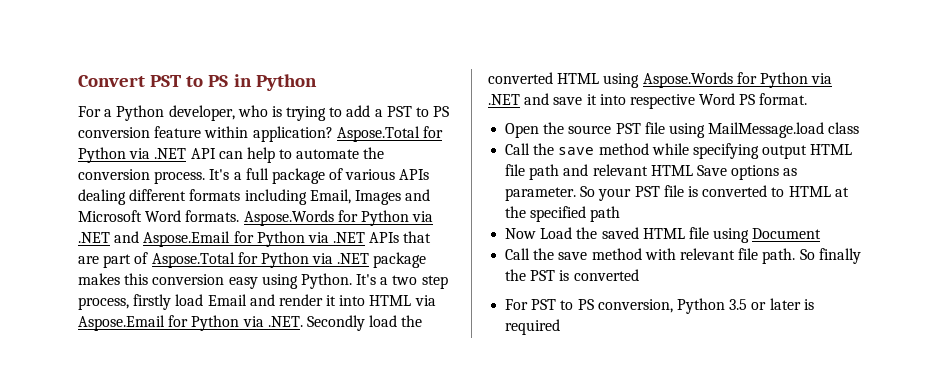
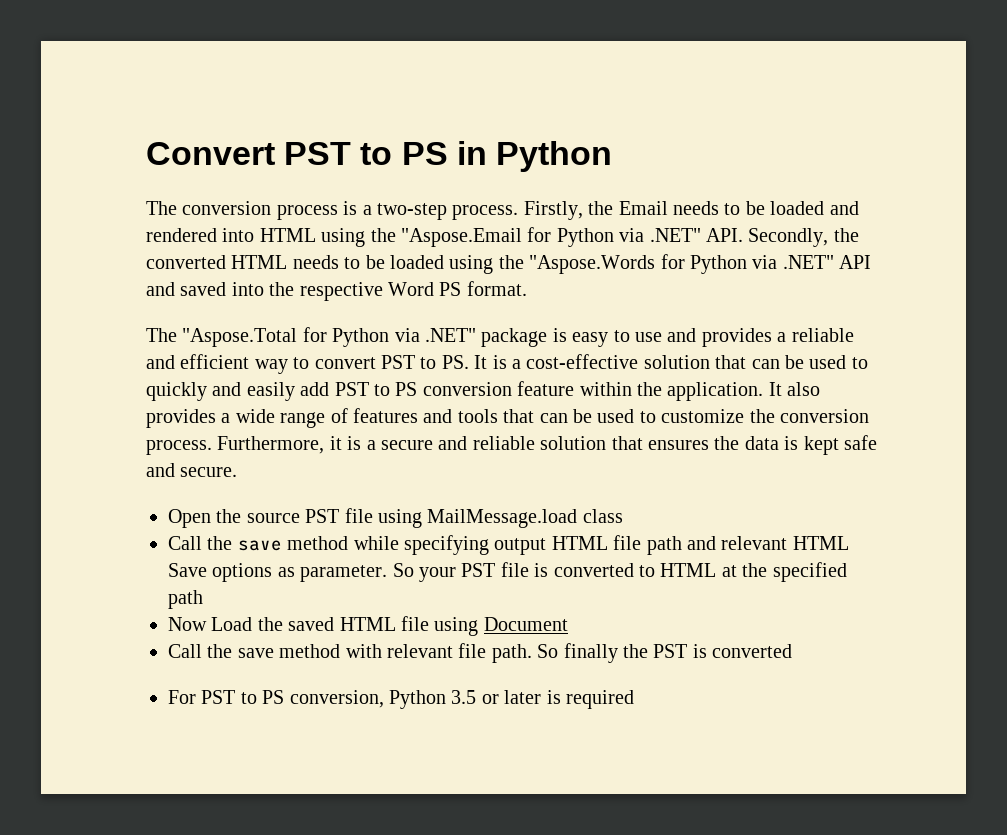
- For a Python developer, who is trying to add a PST to PS conversion feature within application? Aspose.Total for Python via .NET API can help to automate the conversion process. It's a full package of various APIs dealing different formats including Email, Images and Microsoft Word formats. Aspose.Words for Python via .NET and Aspose.Email for Python via .NET APIs that are part of Aspose.Total for Python via .NET package makes this conversion easy using Python. It's a two step process, firstly load Email and render it into HTML via Aspose.Email for Python via .NET. Secondly load the converted HTML using Aspose.Words for Python via .NET and save it into respective Word PS format.
+ The conversion process is a two-step process. Firstly, the Email needs to be loaded and rendered into HTML using the "Aspose.Email for Python via .NET" API. Secondly, the converted HTML needs to be loaded using the "Aspose.Words for Python via .NET" API and saved into the respective Word PS format.
+ The "Aspose.Total for Python via .NET" package is easy to use and provides a reliable and efficient way to convert PST to PS. It is a cost-effective solution that can be used to quickly and easily add PST to PS conversion feature within the application. It also provides a wide range of features and tools that can be used to customize the conversion process. Furthermore, it is a secure and reliable solution that ensures the data is kept safe and secure.

